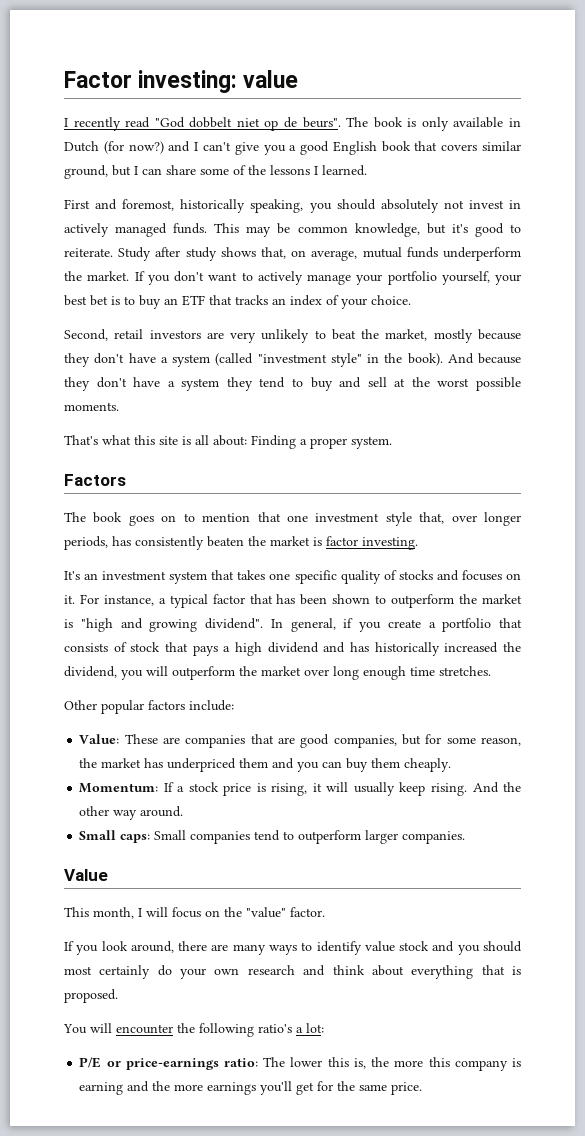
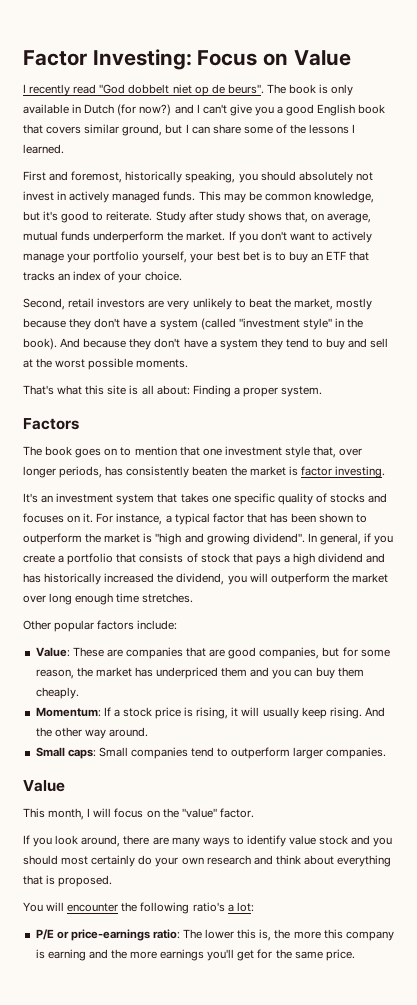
- Factor investing: value
+ Factor Investing: Focus on Value

